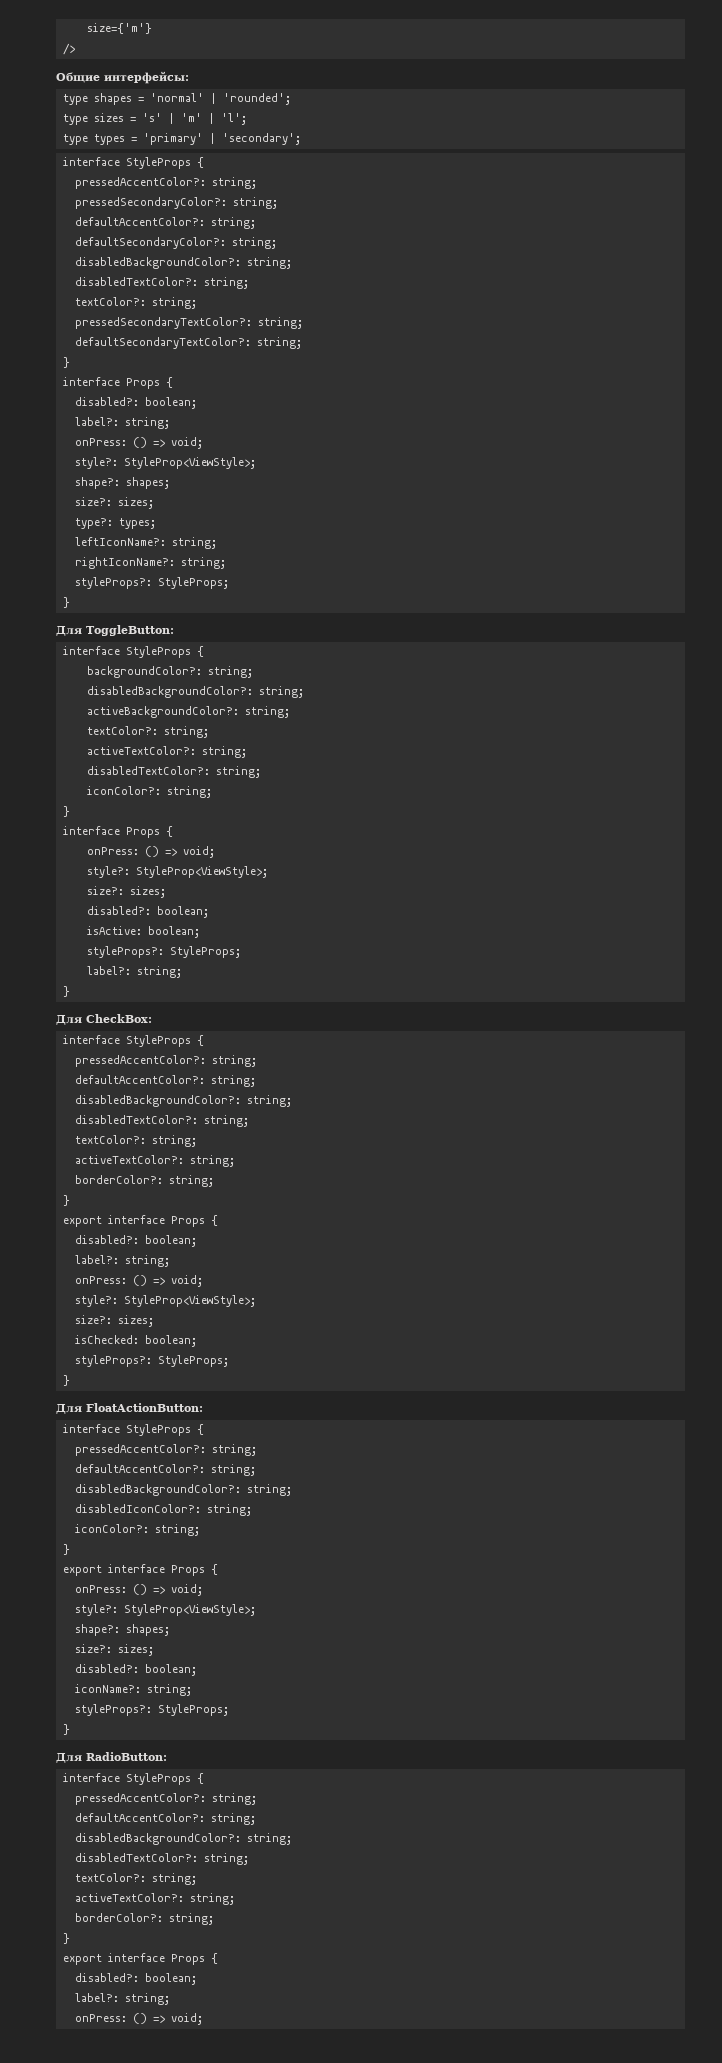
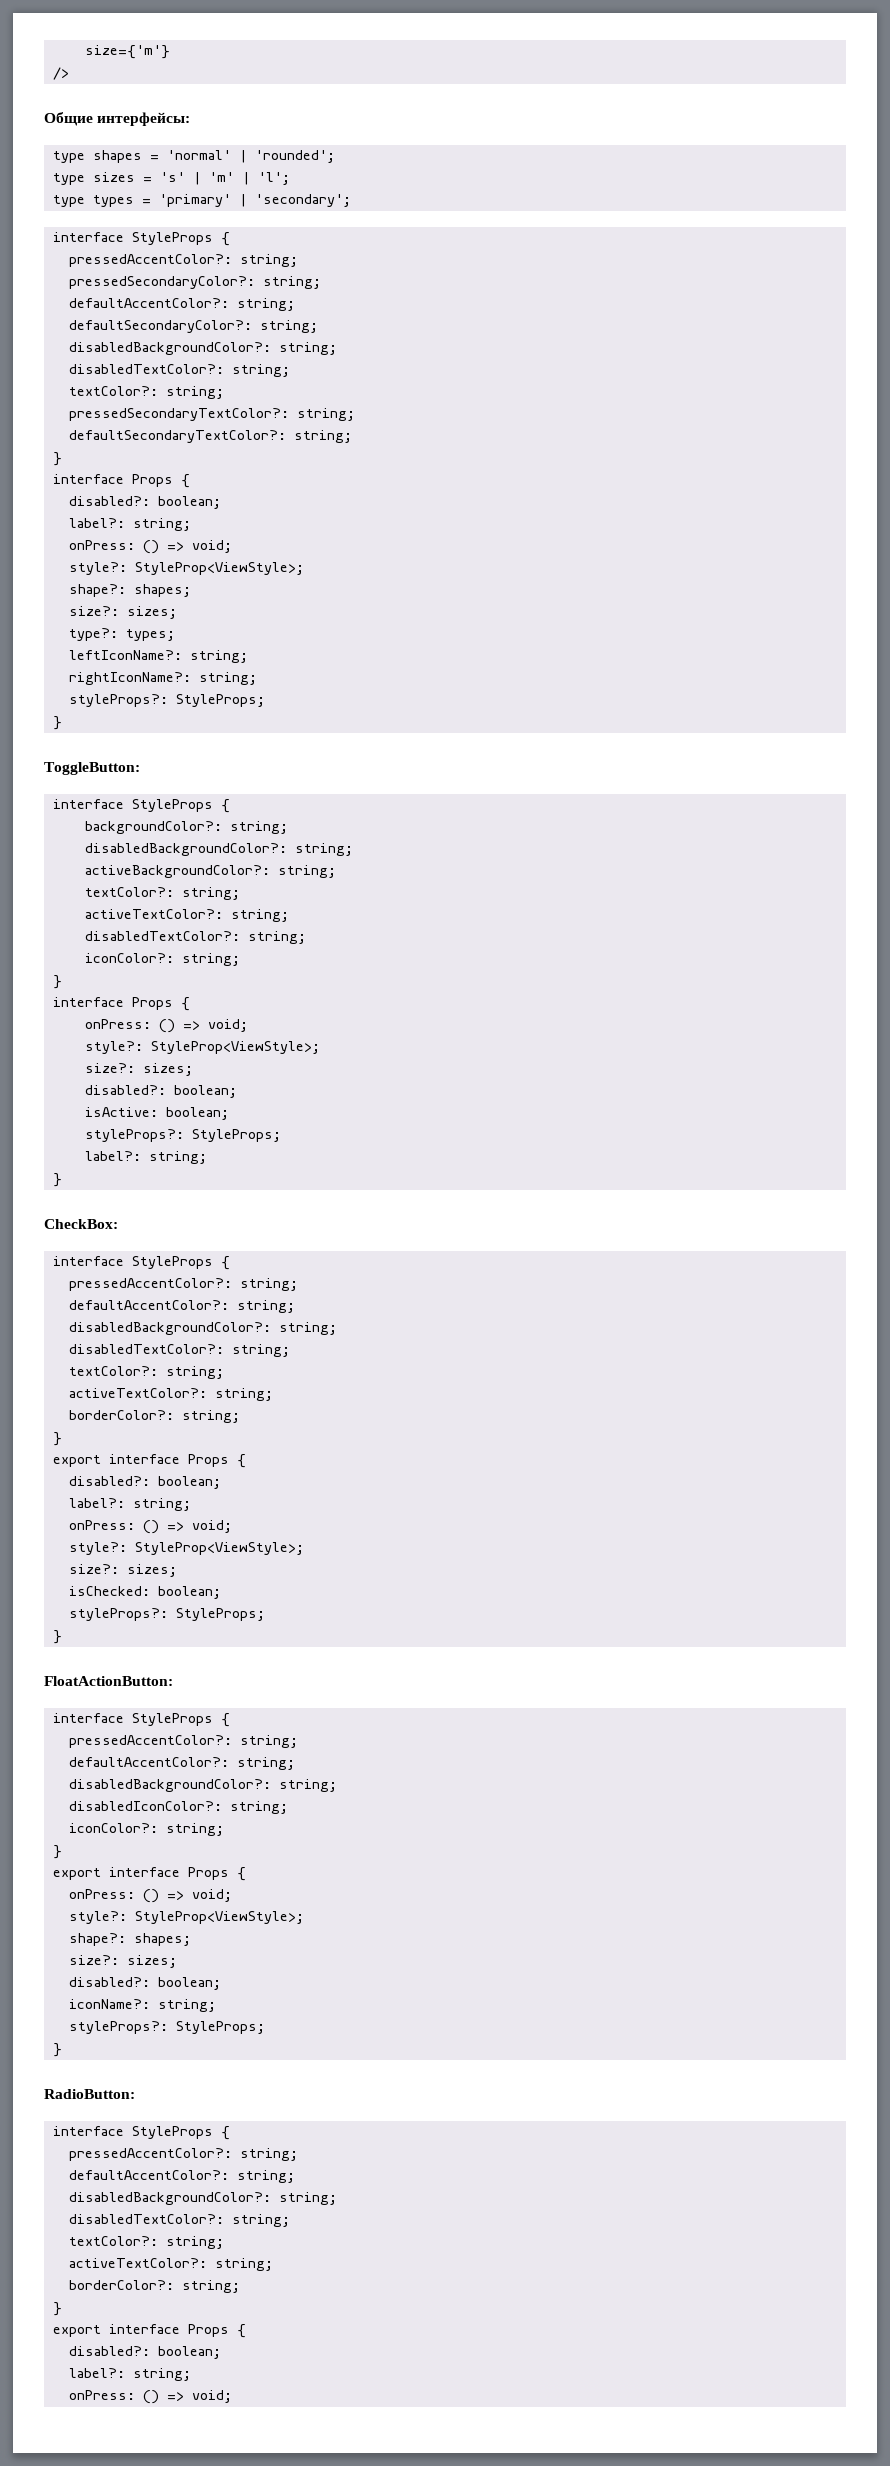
- Для ToggleButton:
+ ToggleButton:
- Для CheckBox:
+ CheckBox:
- Для FloatActionButton:
+ FloatActionButton:
- Для RadioButton:
+ RadioButton:

